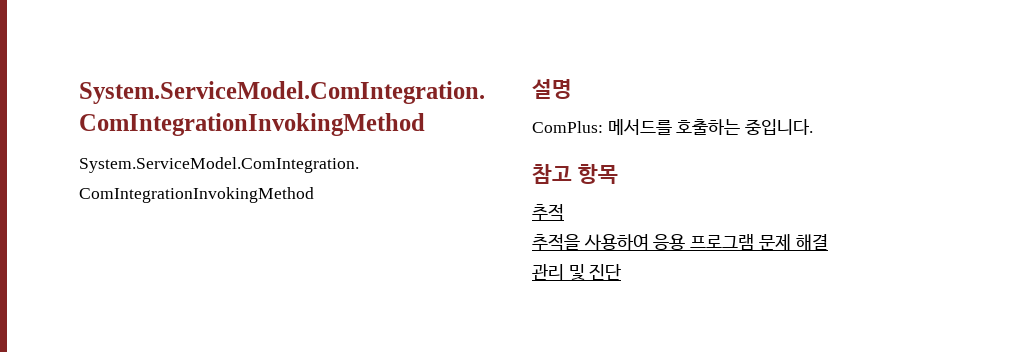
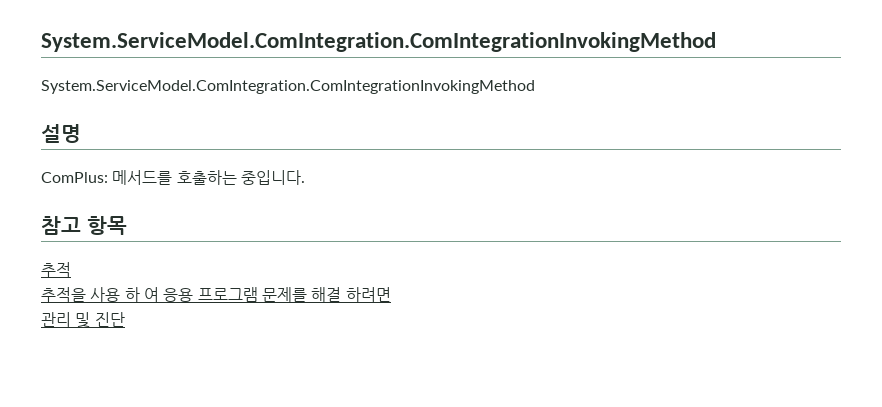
- 추적을 사용하여 응용 프로그램 문제 해결
+ 추적을 사용 하 여 응용 프로그램 문제를 해결 하려면

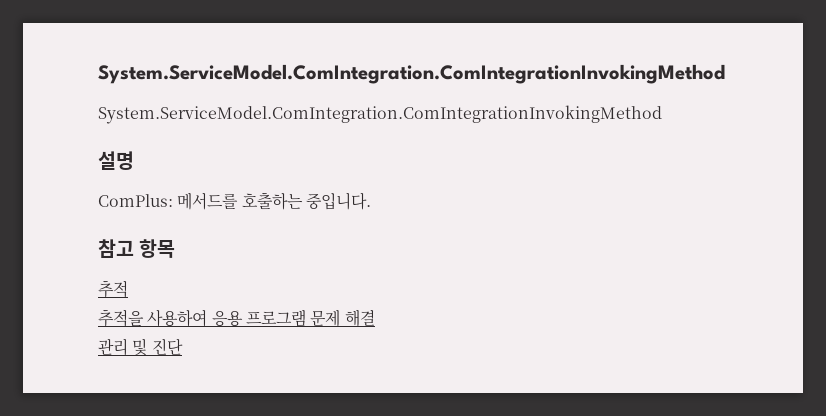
- 추적을 사용 하 여 응용 프로그램 문제를 해결 하려면
+ 추적을 사용하여 응용 프로그램 문제 해결

